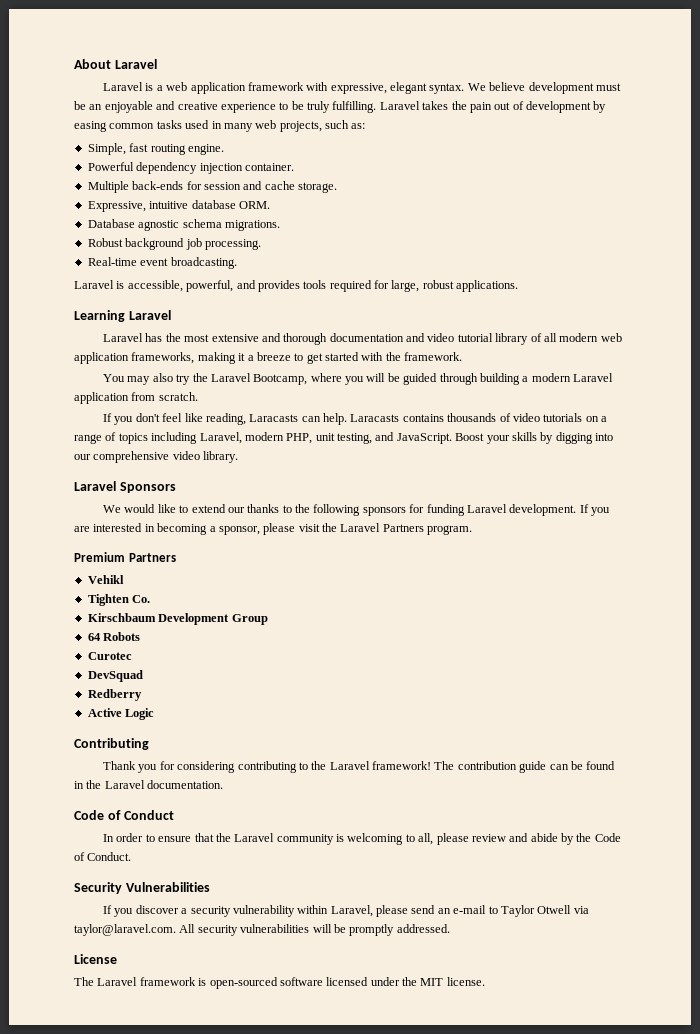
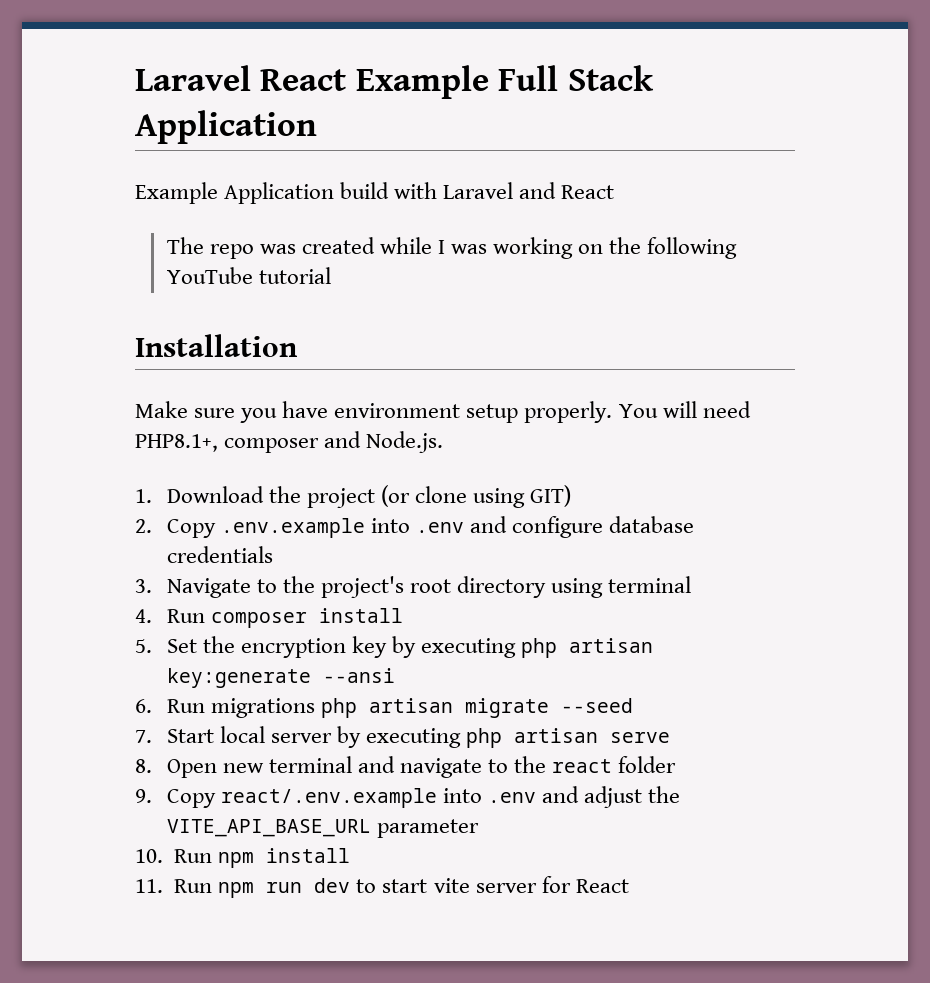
- About Laravel
- Laravel is a web application framework with expressive, elegant syntax. We believe development must be an enjoyable and creative experience to be truly fulfilling. Laravel takes the pain out of development by easing common tasks used in many web projects, such as:
- Simple, fast routing engine.
- Powerful dependency injection container.
- Multiple back-ends for session and cache storage.
- Expressive, intuitive database ORM.
- Database agnostic schema migrations.
- Robust background job processing.
- Real-time event broadcasting.
- Laravel is accessible, powerful, and provides tools required for large, robust applications.
- Learning Laravel
- Laravel has the most extensive and thorough documentation and video tutorial library of all modern web application frameworks, making it a breeze to get started with the framework.
- You may also try the Laravel Bootcamp, where you will be guided through building a modern Laravel application from scratch.
- If you don't feel like reading, Laracasts can help. Laracasts contains thousands of video tutorials on a range of topics including Laravel, modern PHP, unit testing, and JavaScript. Boost your skills by digging into our comprehensive video library.
- Laravel Sponsors
- We would like to extend our thanks to the following sponsors for funding Laravel development. If you are interested in becoming a sponsor, please visit the Laravel Partners program.
- Premium Partners
- Vehikl
- Tighten Co.
- Kirschbaum Development Group
- 64 Robots
- Curotec
- DevSquad
- Redberry
- Active Logic
- Contributing
- Thank you for considering contributing to the Laravel framework! The contribution guide can be found in the Laravel documentation.
- Code of Conduct
- In order to ensure that the Laravel community is welcoming to all, please review and abide by the Code of Conduct.
- Security Vulnerabilities
- If you discover a security vulnerability within Laravel, please send an e-mail to Taylor Otwell via taylor@laravel.com. All security vulnerabilities will be promptly addressed.
- License
- The Laravel framework is open-sourced software licensed under the MIT license.
+ Laravel React Example Full Stack Application
+ Example Application build with Laravel and React
+ The repo was created while I was working on the following YouTube tutorial
+ Installation
+ Make sure you have environment setup properly. You will need PHP8.1+, composer and Node.js.
+ 1. Download the project (or clone using GIT)
+ 2. Copy .env.example into .env and configure database credentials
+ 3. Navigate to the project's root directory using terminal
+ 4. Run composer install
+ 5. Set the encryption key by executing php artisan key:generate --ansi
+ 6. Run migrations php artisan migrate --seed
+ 7. Start local server by executing php artisan serve
+ 8. Open new terminal and navigate to the react folder
+ 9. Copy react/.env.example into .env and adjust the VITE_API_BASE_URL parameter
+ 10. Run npm install
+ 11. Run npm run dev to start vite server for React

